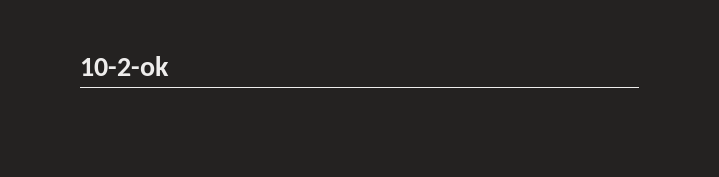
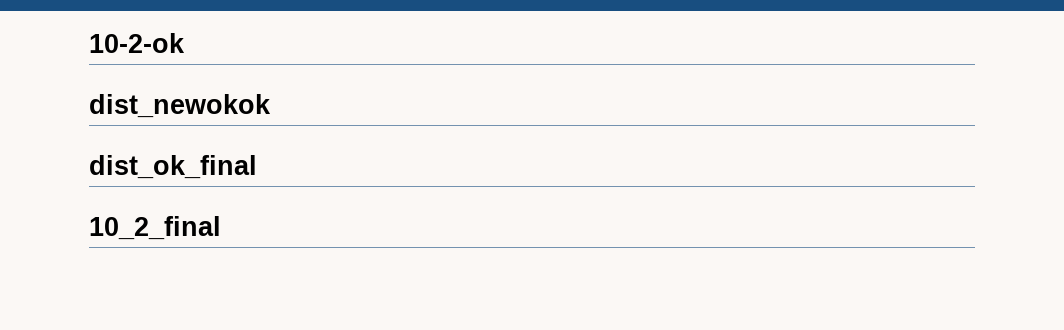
+ dist_newokok
+ dist_ok_final
+ 10_2_final

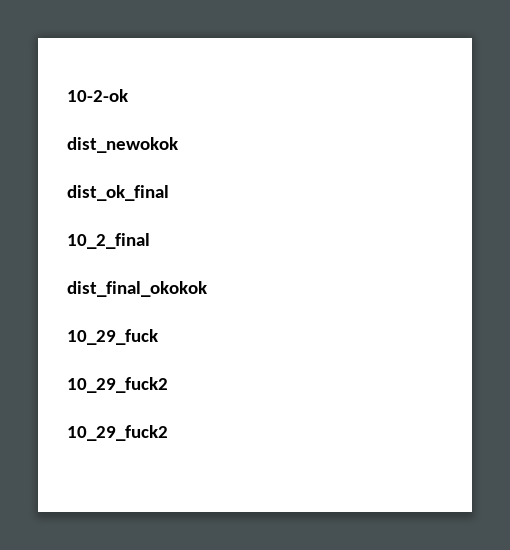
+ dist_final_okokok
+ 10_29_fuck
+ 10_29_fuck2
+ 10_29_fuck2

